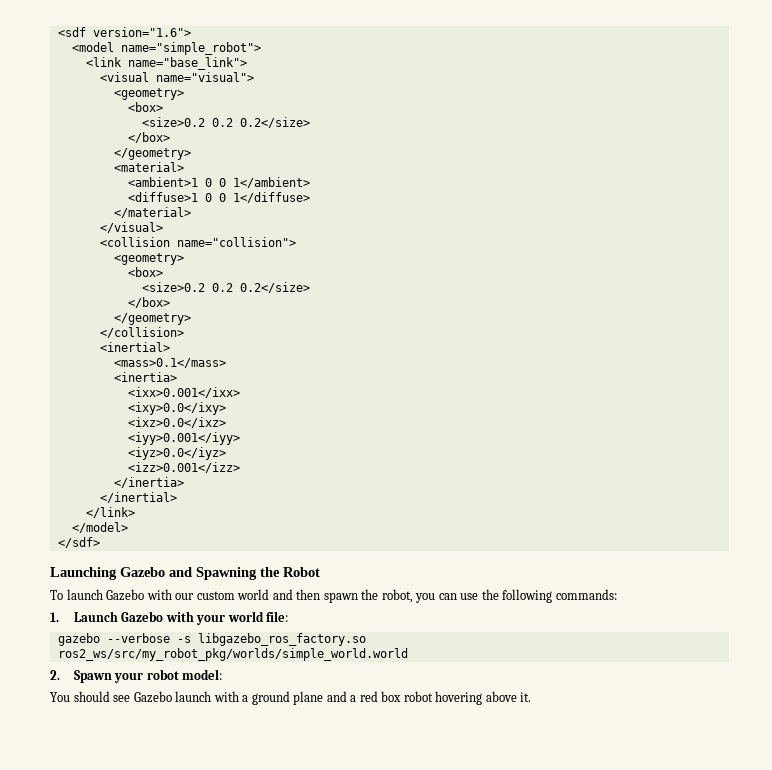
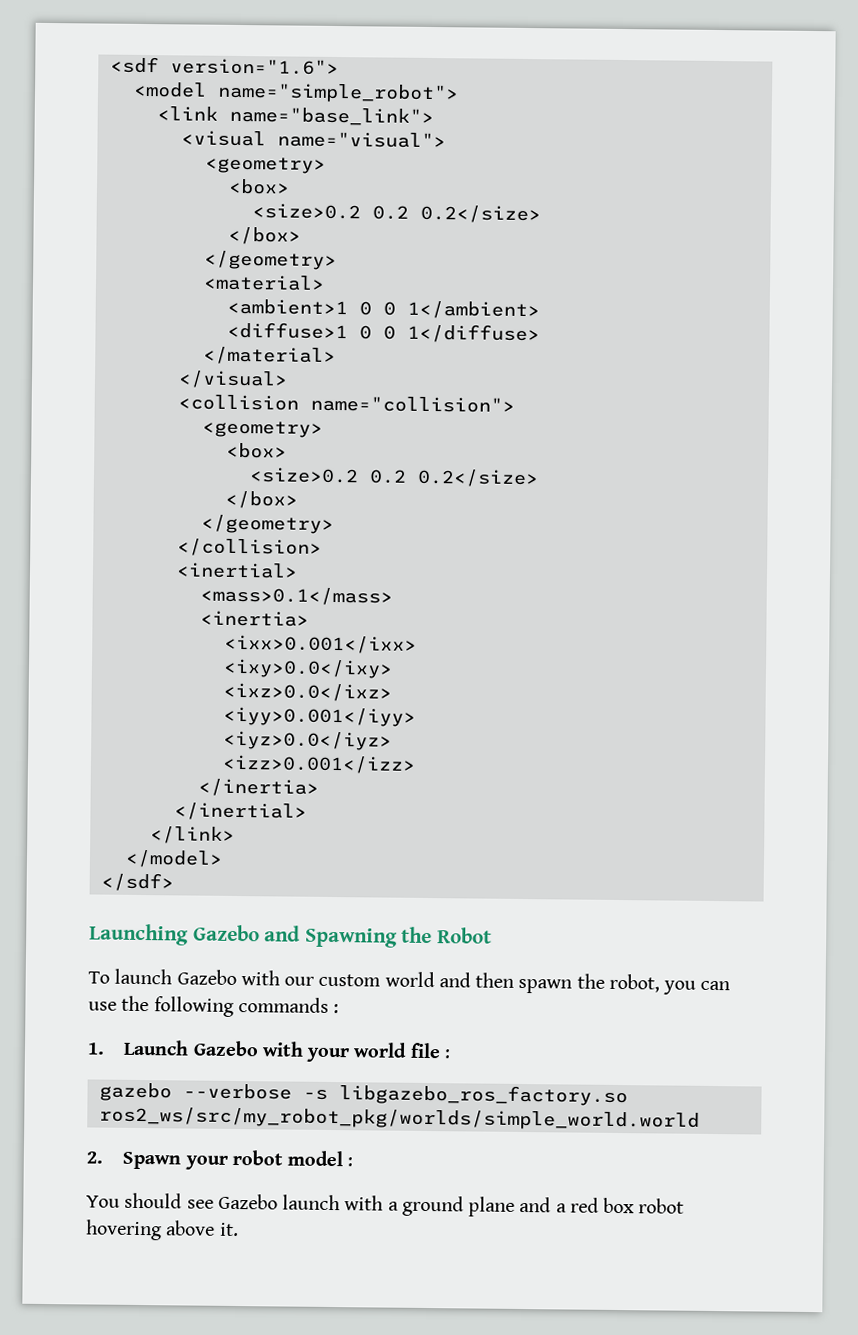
- To launch Gazebo with our custom world and then spawn the robot, you can use the following commands:
+ To launch Gazebo with our custom world and then spawn the robot, you can use the following commands :
- 1. Launch Gazebo with your world file:
+ 1. Launch Gazebo with your world file :
- 2. Spawn your robot model:
+ 2. Spawn your robot model :

